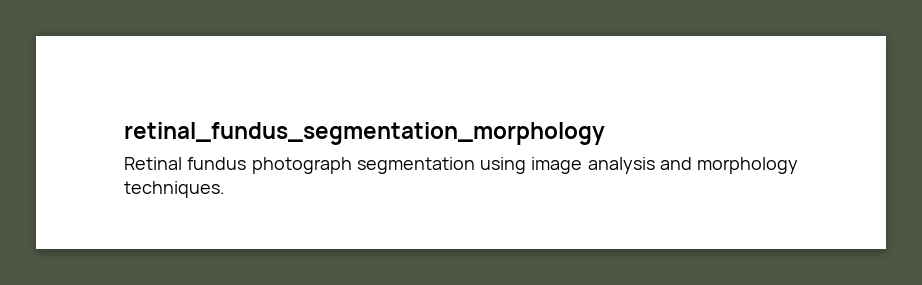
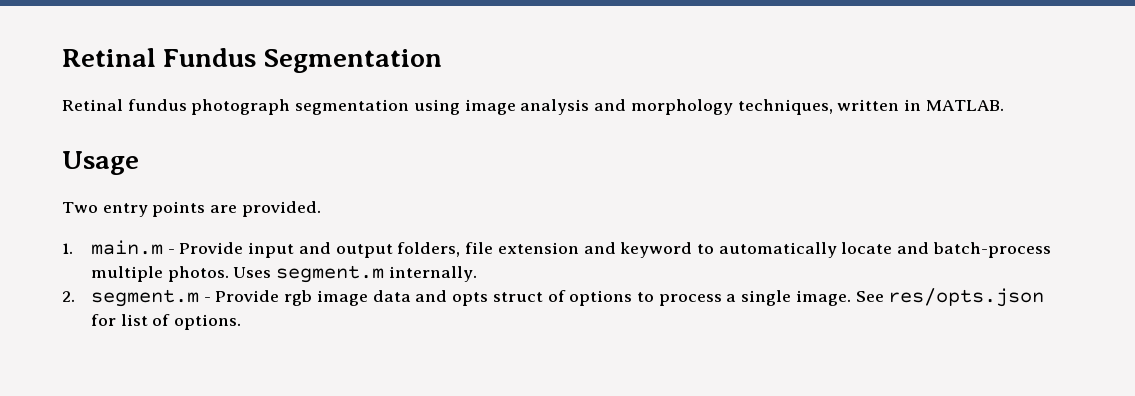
- retinal_fundus_segmentation_morphology
+ Retinal Fundus Segmentation
- Retinal fundus photograph segmentation using image analysis and morphology techniques.
+ Retinal fundus photograph segmentation using image analysis and morphology techniques, written in MATLAB.
+ Usage
+ Two entry points are provided.
+ 1. main.m - Provide input and output folders, file extension and keyword to automatically locate and batch-process multiple photos. Uses segment.m internally.
+ 2. segment.m - Provide rgb image data and opts struct of options to process a single image. See res/opts.json for list of options.

